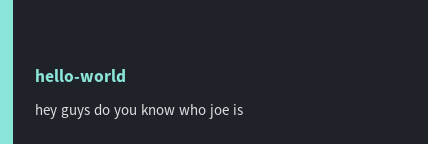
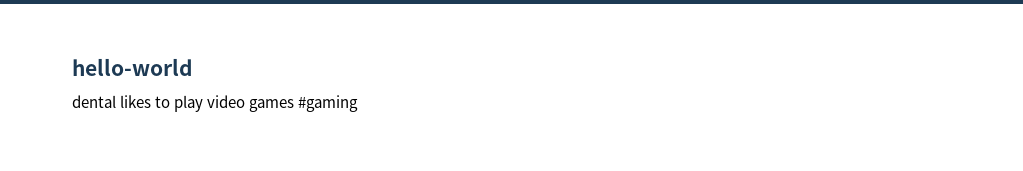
- hey guys do you know who joe is
+ dental likes to play video games #gaming

